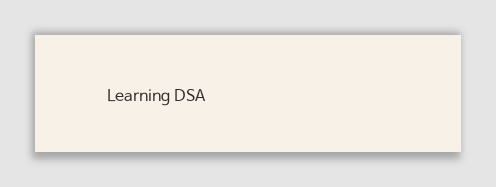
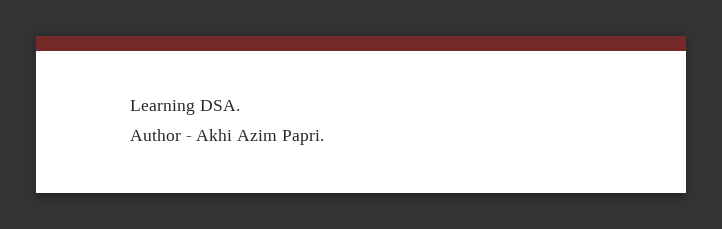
- Learning DSA
+ Learning DSA.
+ Author - Akhi Azim Papri.

